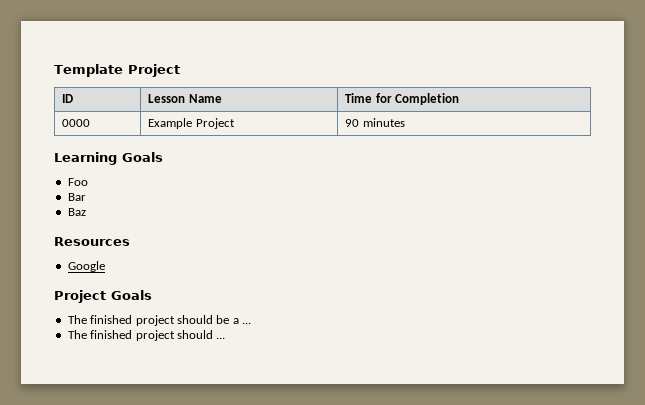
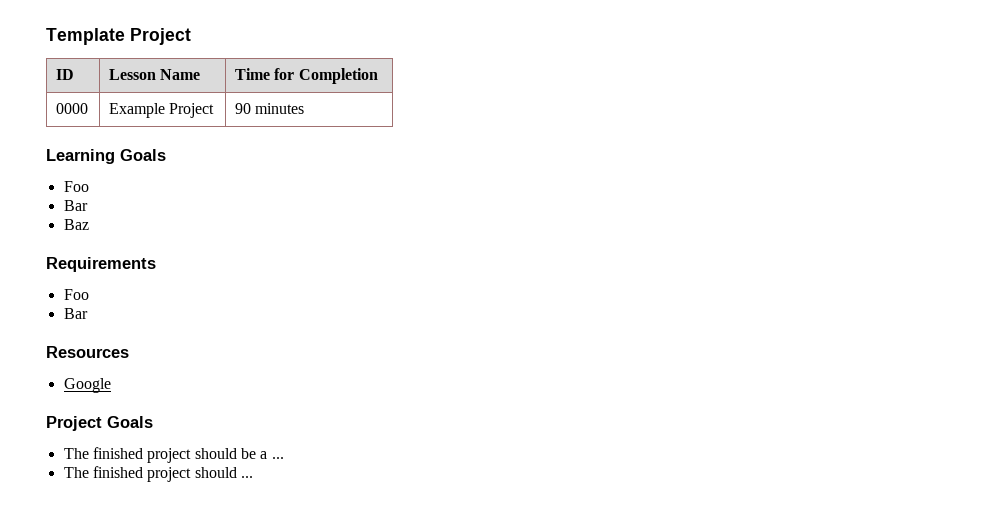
+ Requirements
+ Foo
+ Bar

